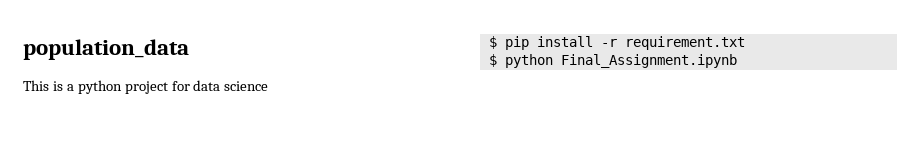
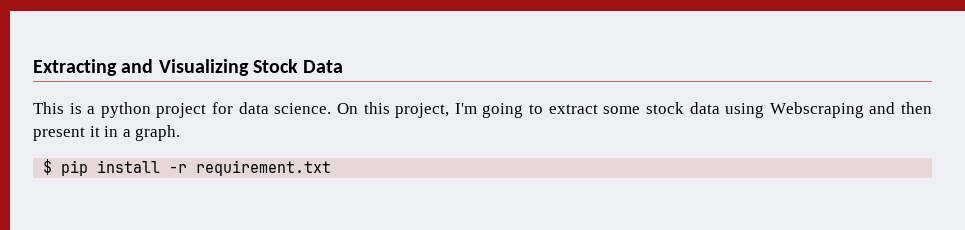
- population_data
+ Extracting and Visualizing Stock Data
- This is a python project for data science
+ This is a python project for data science. On this project, I'm going to extract some stock data using Webscraping and then present it in a graph.
- $ python Final_Assignment.ipynb

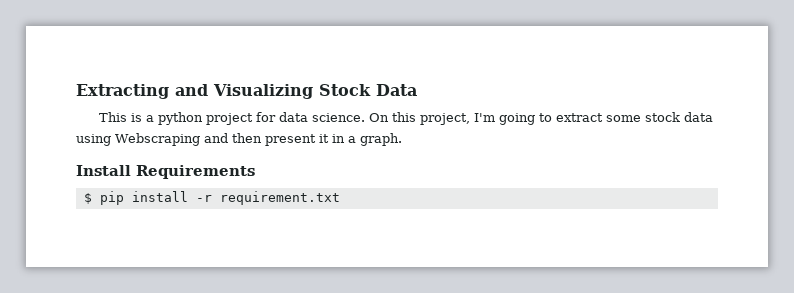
+ Install Requirements

